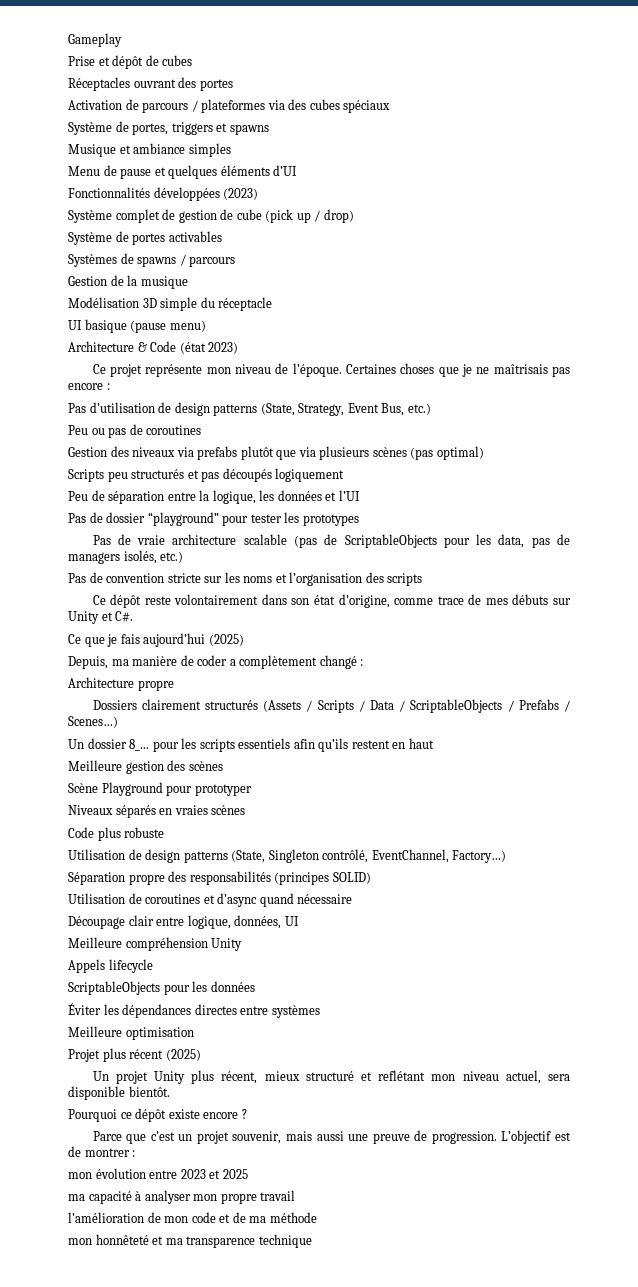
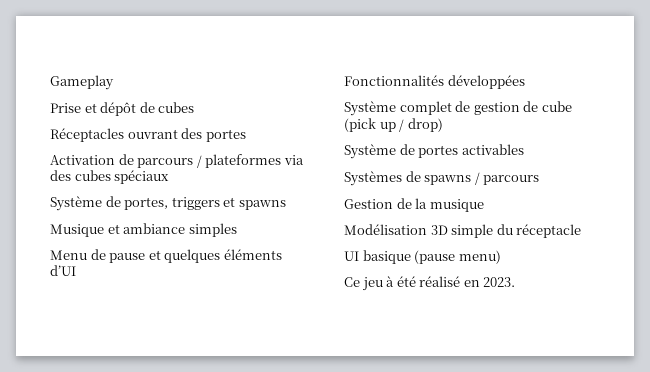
- Fonctionnalités développées (2023)
+ Fonctionnalités développées
- Architecture & Code (état 2023)
- Ce projet représente mon niveau de l’époque. Certaines choses que je ne maîtrisais pas encore :
- Pas d’utilisation de design patterns (State, Strategy, Event Bus, etc.)
- Peu ou pas de coroutines
- Gestion des niveaux via prefabs plutôt que via plusieurs scènes (pas optimal)
- Scripts peu structurés et pas découpés logiquement
- Peu de séparation entre la logique, les données et l’UI
- Pas de dossier “playground” pour tester les prototypes
- Pas de vraie architecture scalable (pas de ScriptableObjects pour les data, pas de managers isolés, etc.)
- Pas de convention stricte sur les noms et l’organisation des scripts
- Ce dépôt reste volontairement dans son état d’origine, comme trace de mes débuts sur Unity et C#.
- Ce que je fais aujourd’hui (2025)
- Depuis, ma manière de coder a complètement changé :
- Architecture propre
- Dossiers clairement structurés (Assets / Scripts / Data / ScriptableObjects / Prefabs / Scenes…)
- Un dossier 8_... pour les scripts essentiels afin qu’ils restent en haut
- Meilleure gestion des scènes
- Scène Playground pour prototyper
- Niveaux séparés en vraies scènes
- Code plus robuste
- Utilisation de design patterns (State, Singleton contrôlé, EventChannel, Factory…)
- Séparation propre des responsabilités (principes SOLID)
- Utilisation de coroutines et d’async quand nécessaire
- Découpage clair entre logique, données, UI
- Meilleure compréhension Unity
- Appels lifecycle
- ScriptableObjects pour les données
- Éviter les dépendances directes entre systèmes
- Meilleure optimisation
- Projet plus récent (2025)
- Un projet Unity plus récent, mieux structuré et reflétant mon niveau actuel, sera disponible bientôt.
- Pourquoi ce dépôt existe encore ?
- Parce que c’est un projet souvenir, mais aussi une preuve de progression. L’objectif est de montrer :
- mon évolution entre 2023 et 2025
- ma capacité à analyser mon propre travail
- l’amélioration de mon code et de ma méthode
- mon honnêteté et ma transparence technique
+ Ce jeu à été réalisé en 2023.

